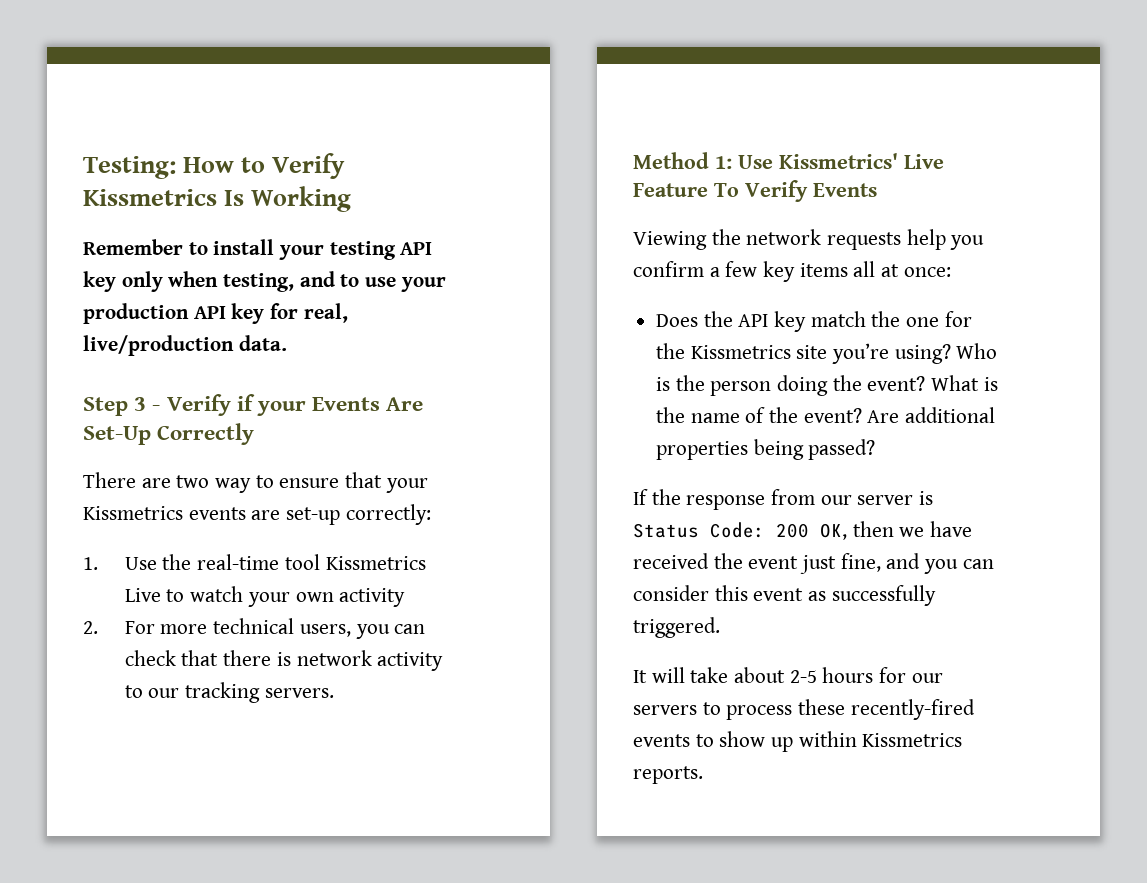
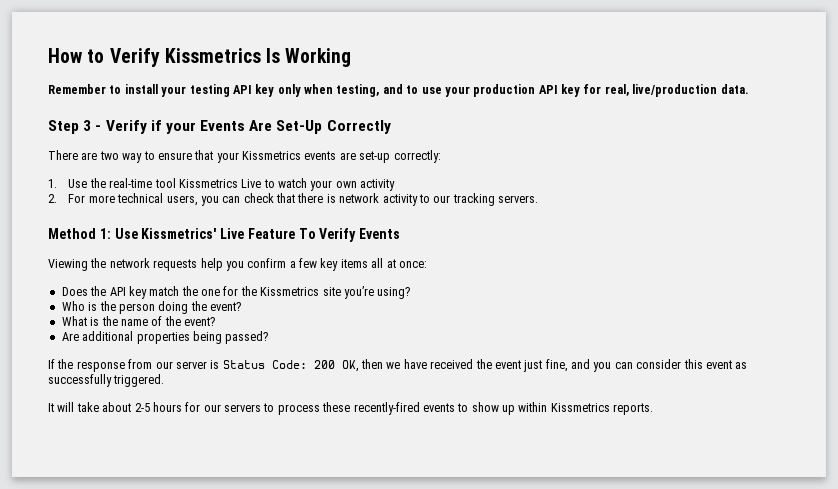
- Testing: How to Verify Kissmetrics Is Working
+ How to Verify Kissmetrics Is Working
- Does the API key match the one for the Kissmetrics site you’re using? Who is the person doing the event? What is the name of the event? Are additional properties being passed?
+ Does the API key match the one for the Kissmetrics site you’re using?
+ Who is the person doing the event?
+ What is the name of the event?
+ Are additional properties being passed?

